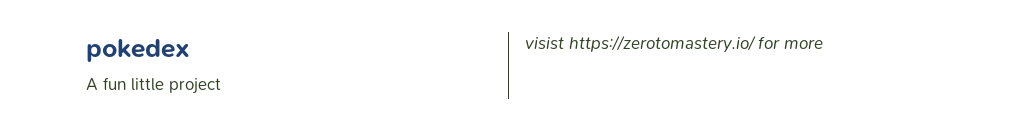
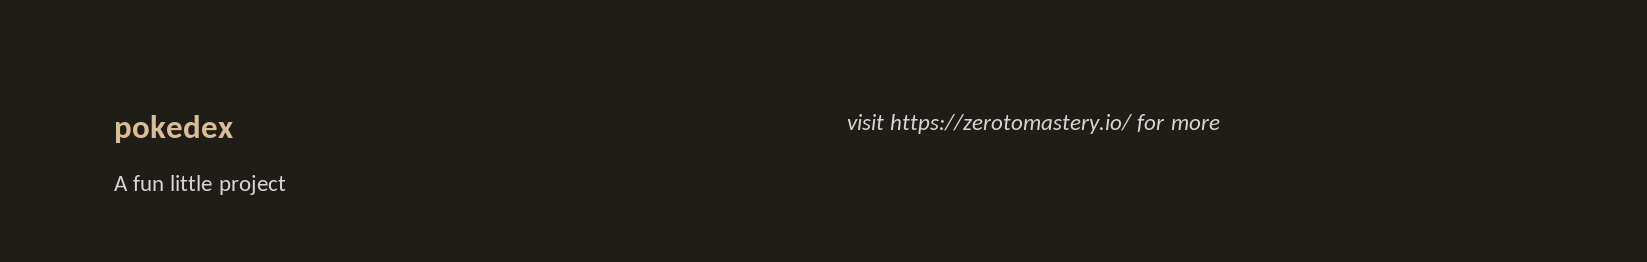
- visist https://zerotomastery.io/ for more
+ visit https://zerotomastery.io/ for more

